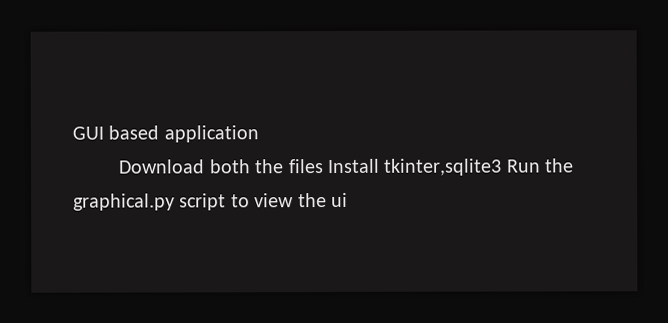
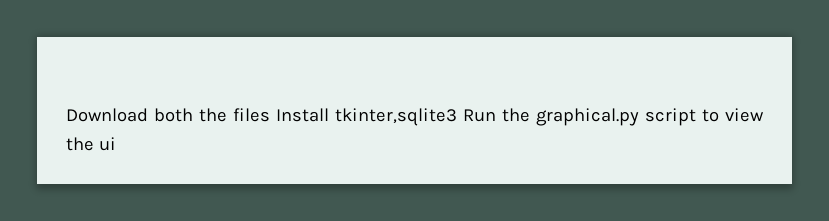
- GUI based application

